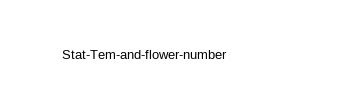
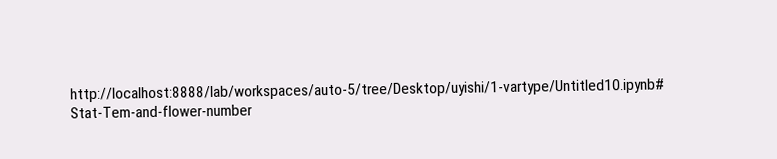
- Stat-Tem-and-flower-number
+ http://localhost:8888/lab/workspaces/auto-5/tree/Desktop/uyishi/1-vartype/Untitled10.ipynb# Stat-Tem-and-flower-number

